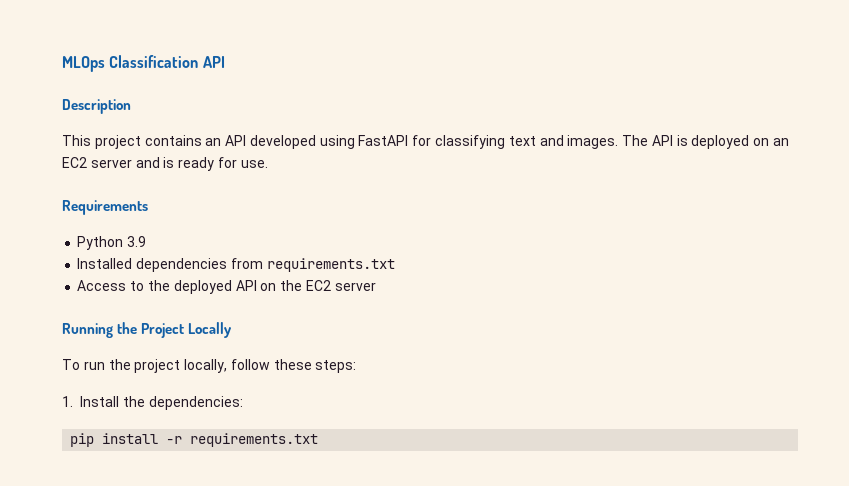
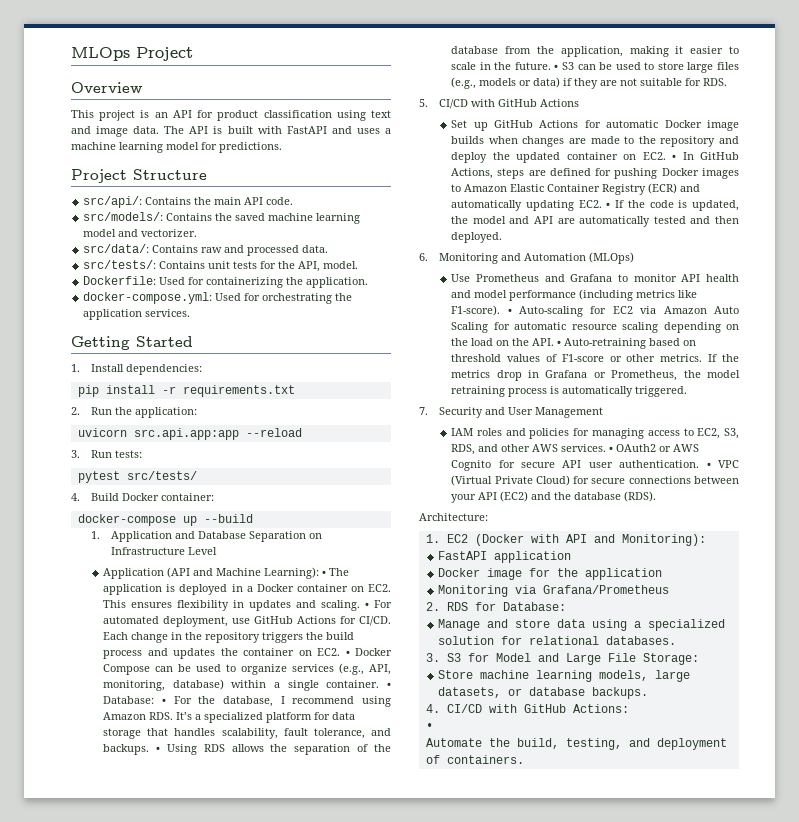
- MLOps Classification API
- Description
+ MLOps Project
+ Overview
- This project contains an API developed using FastAPI for classifying text and images. The API is deployed on an EC2 server and is ready for use.
- Requirements
- Python 3.9
- Installed dependencies from requirements.txt
- Access to the deployed API on the EC2 server
- Running the Project Locally
- To run the project locally, follow these steps:
+ This project is an API for product classification using text and image data. The API is built with FastAPI and uses a machine learning model for predictions.
+ Project Structure
+ src/api/: Contains the main API code.
+ src/models/: Contains the saved machine learning model and vectorizer.
+ src/data/: Contains raw and processed data.
+ src/tests/: Contains unit tests for the API, model.
+ Dockerfile: Used for containerizing the application.
+ docker-compose.yml: Used for orchestrating the application services.
+ Getting Started
- 1. Install the dependencies:
+ 1. Install dependencies:
+ 2. Run the application:
+ uvicorn src.api.app:app --reload
+ 3. Run tests:
+ pytest src/tests/
+ 4. Build Docker container:
+ docker-compose up --build
+ 1. Application and Database Separation on Infrastructure Level
+ Application (API and Machine Learning): • The application is deployed in a Docker container on EC2. This ensures flexibility in updates and scaling. • For automated deployment, use GitHub Actions for CI/CD. Each change in the repository triggers the build process and updates the container on EC2. • Docker Compose can be used to organize services (e.g., API, monitoring, database) within a single container. • Database: • For the database, I recommend using Amazon RDS. It’s a specialized platform for data storage that handles scalability, fault tolerance, and backups. • Using RDS allows the separation of the database from the application, making it easier to scale in the future. • S3 can be used to store large files (e.g., models or data) if they are not suitable for RDS.
+ 5. CI/CD with GitHub Actions
+ Set up GitHub Actions for automatic Docker image builds when changes are made to the repository and deploy the updated container on EC2. • In GitHub Actions, steps are defined for pushing Docker images to Amazon Elastic Container Registry (ECR) and automatically updating EC2. • If the code is updated, the model and API are automatically tested and then deployed.
+ 6. Monitoring and Automation (MLOps)
+ Use Prometheus and Grafana to monitor API health and model performance (including metrics like F1-score). • Auto-scaling for EC2 via Amazon Auto Scaling for automatic resource scaling depending on the load on the API. • Auto-retraining based on threshold values of F1-score or other metrics. If the metrics drop in Grafana or Prometheus, the model retraining process is automatically triggered.
+ 7. Security and User Management
+ IAM roles and policies for managing access to EC2, S3, RDS, and other AWS services. • OAuth2 or AWS Cognito for secure API user authentication. • VPC (Virtual Private Cloud) for secure connections between your API (EC2) and the database (RDS).
+ Architecture:
+ 1. EC2 (Docker with API and Monitoring):
+ FastAPI application
+ Docker image for the application
+ Monitoring via Grafana/Prometheus
+ 2. RDS for Database:
+ Manage and store data using a specialized solution for relational databases.
+ 3. S3 for Model and Large File Storage:
+ Store machine learning models, large datasets, or database backups.
+ 4. CI/CD with GitHub Actions:
+ •
+ Automate the build, testing, and deployment of containers.

